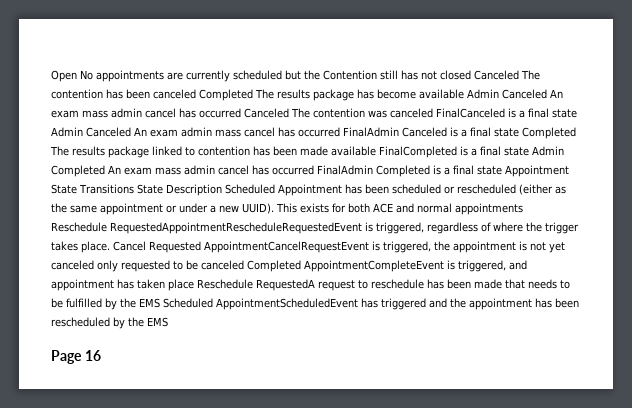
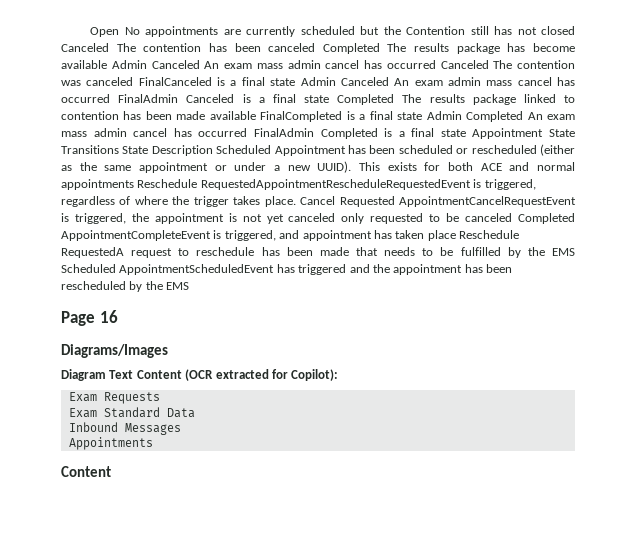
+ Diagrams/Images
+ Diagram Text Content (OCR extracted for Copilot):
+ Exam Requests
+ Exam Standard Data
+ Inbound Messages
+ Appointments
+ Content

